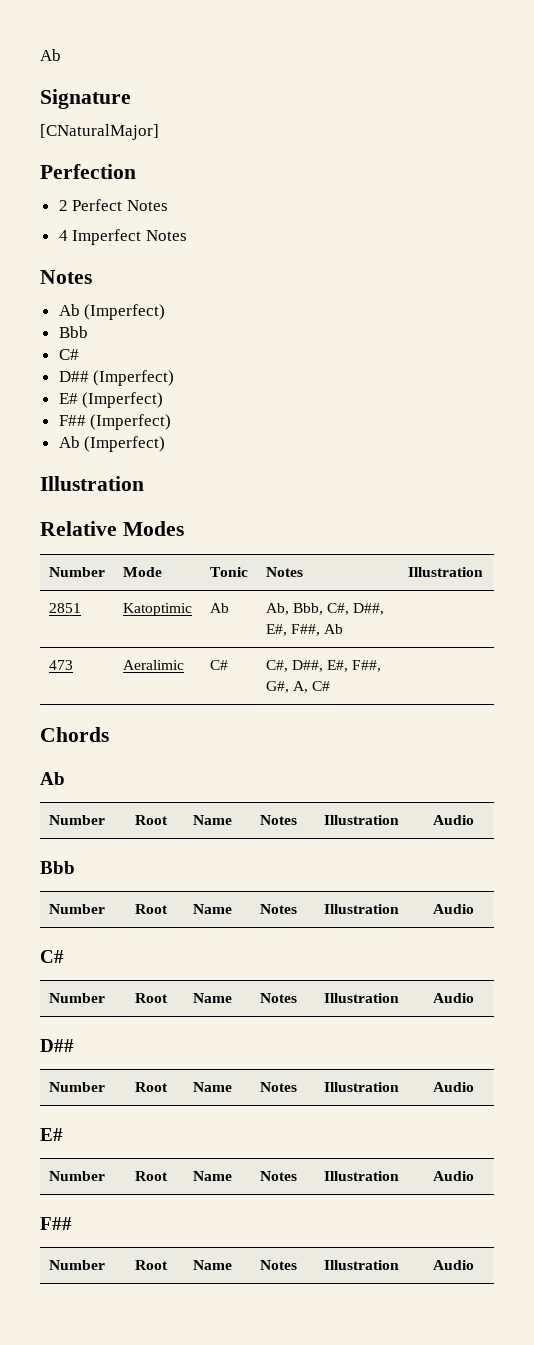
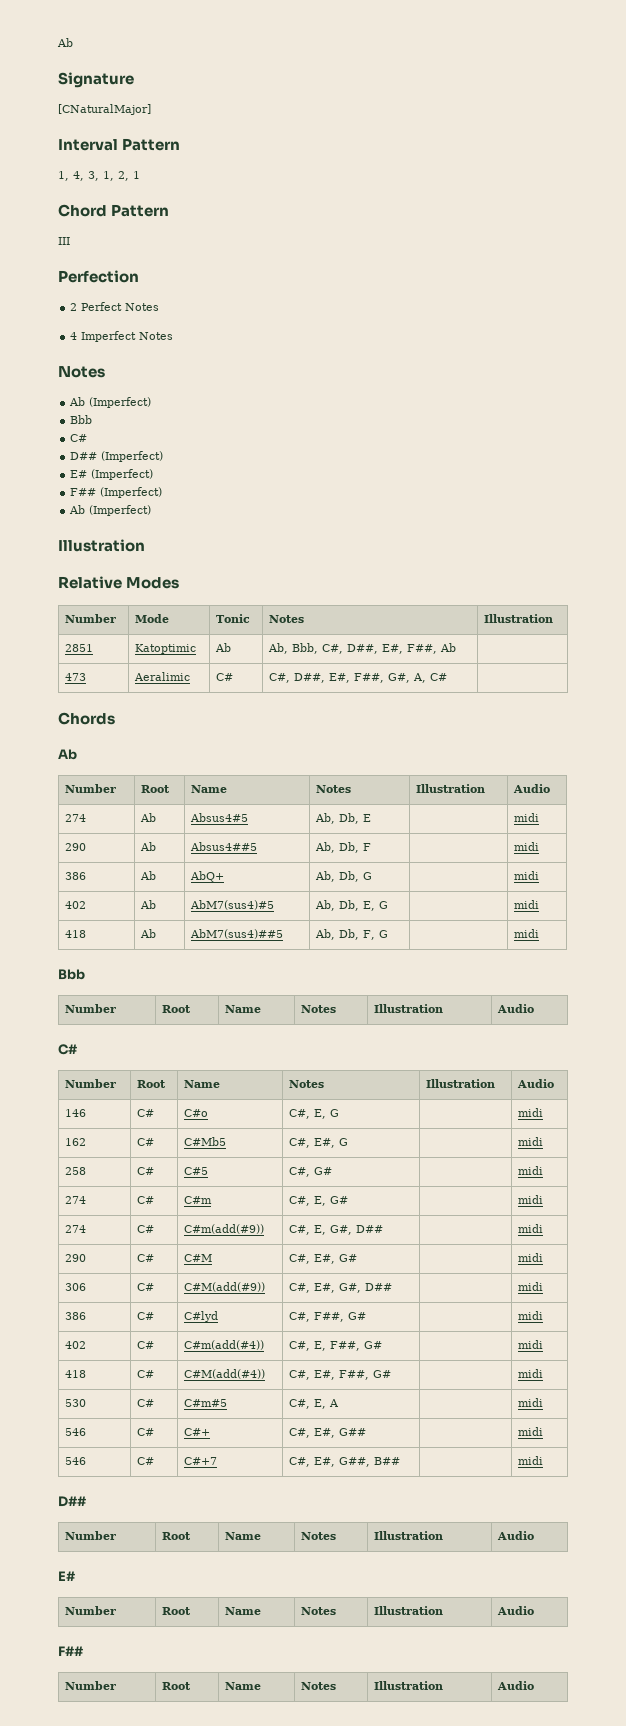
+ Interval Pattern
+ 1, 4, 3, 1, 2, 1
+ Chord Pattern
+ III
+ 274 | Ab | Absus4#5 | Ab, Db, E | | midi
+ 290 | Ab | Absus4##5 | Ab, Db, F | | midi
+ 386 | Ab | AbQ+ | Ab, Db, G | | midi
+ 402 | Ab | AbM7(sus4)#5 | Ab, Db, E, G | | midi
+ 418 | Ab | AbM7(sus4)##5 | Ab, Db, F, G | | midi
+ 146 | C# | C#o | C#, E, G | | midi
+ 162 | C# | C#Mb5 | C#, E#, G | | midi
+ 258 | C# | C#5 | C#, G# | | midi
+ 274 | C# | C#m | C#, E, G# | | midi
+ 274 | C# | C#m(add(#9)) | C#, E, G#, D## | | midi
+ 290 | C# | C#M | C#, E#, G# | | midi
+ 306 | C# | C#M(add(#9)) | C#, E#, G#, D## | | midi
+ 386 | C# | C#lyd | C#, F##, G# | | midi
+ 402 | C# | C#m(add(#4)) | C#, E, F##, G# | | midi
+ 418 | C# | C#M(add(#4)) | C#, E#, F##, G# | | midi
+ 530 | C# | C#m#5 | C#, E, A | | midi
+ 546 | C# | C#+ | C#, E#, G## | | midi
+ 546 | C# | C#+7 | C#, E#, G##, B## | | midi

